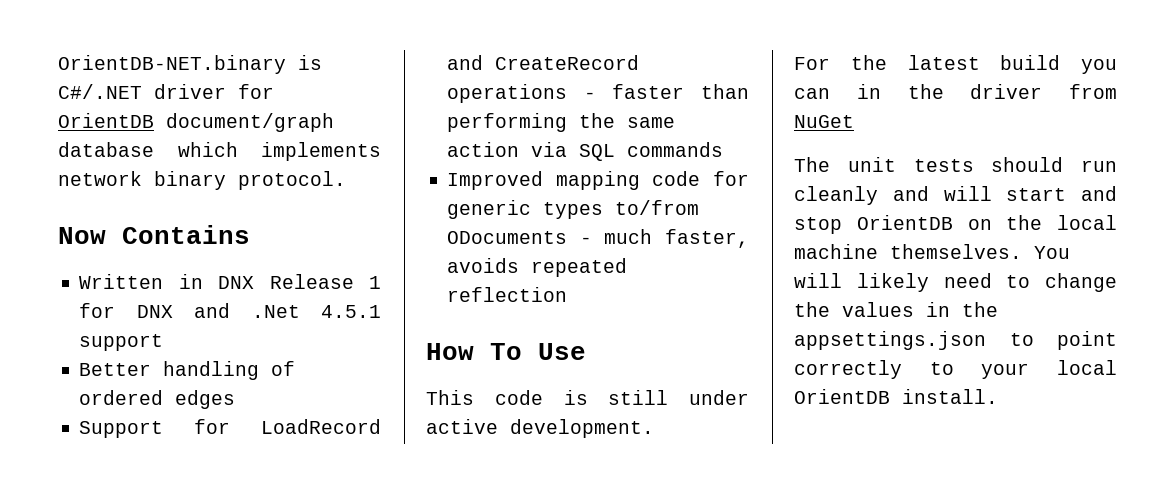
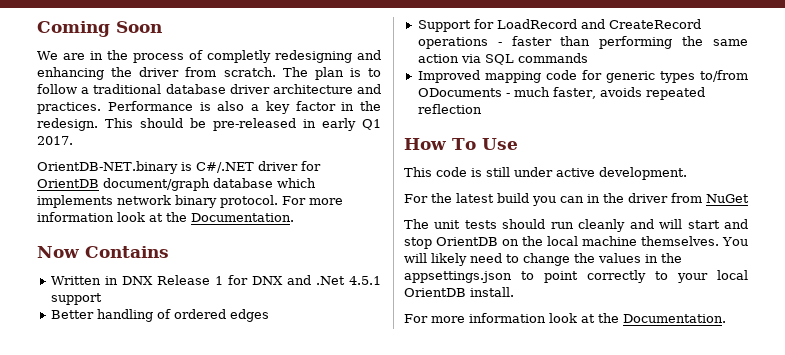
+ Coming Soon
+ We are in the process of completly redesigning and enhancing the driver from scratch. The plan is to follow a traditional database driver architecture and practices. Performance is also a key factor in the redesign. This should be pre-released in early Q1 2017.
- OrientDB-NET.binary is C#/.NET driver for OrientDB document/graph database which implements network binary protocol.
+ OrientDB-NET.binary is C#/.NET driver for OrientDB document/graph database which implements network binary protocol. For more information look at the Documentation.
  You will likely need to change the values in the appsettings.json to point correctly to your local OrientDB install.
+ For more information look at the Documentation.

